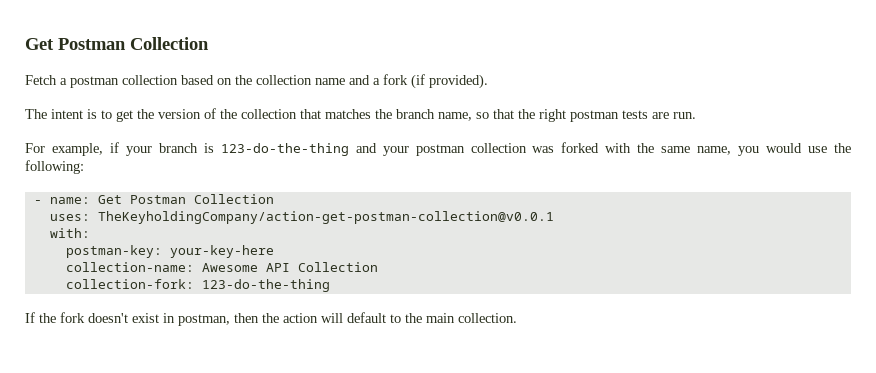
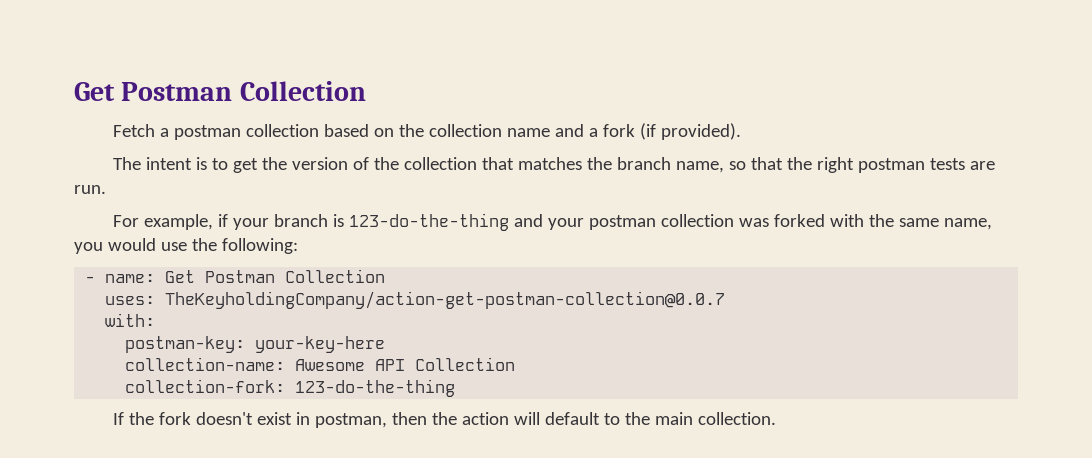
- uses: TheKeyholdingCompany/action-get-postman-collection@v0.0.1
+ uses: TheKeyholdingCompany/action-get-postman-collection@0.0.7

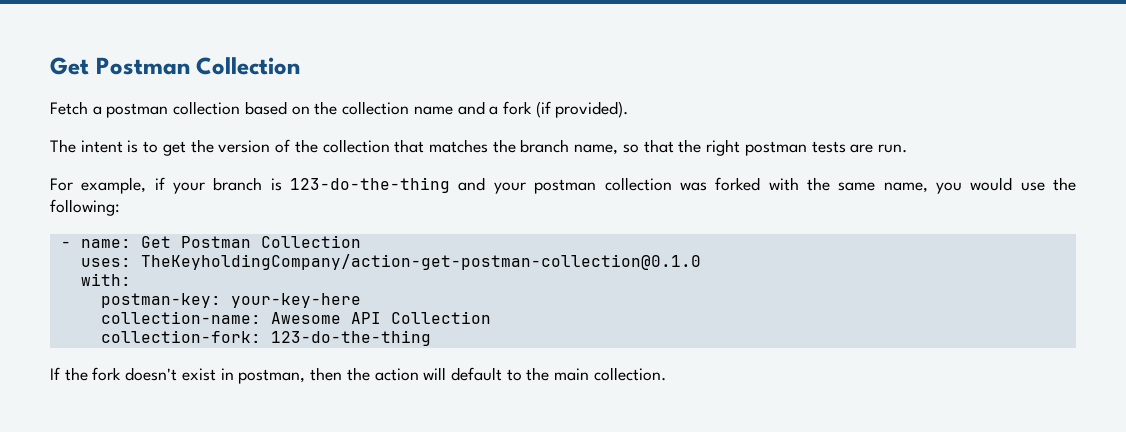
- uses: TheKeyholdingCompany/action-get-postman-collection@0.0.7
+ uses: TheKeyholdingCompany/action-get-postman-collection@0.1.0

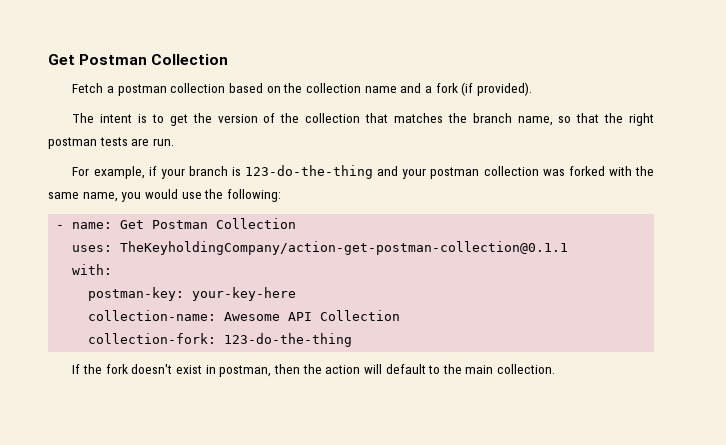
- uses: TheKeyholdingCompany/action-get-postman-collection@0.1.0
+ uses: TheKeyholdingCompany/action-get-postman-collection@0.1.1

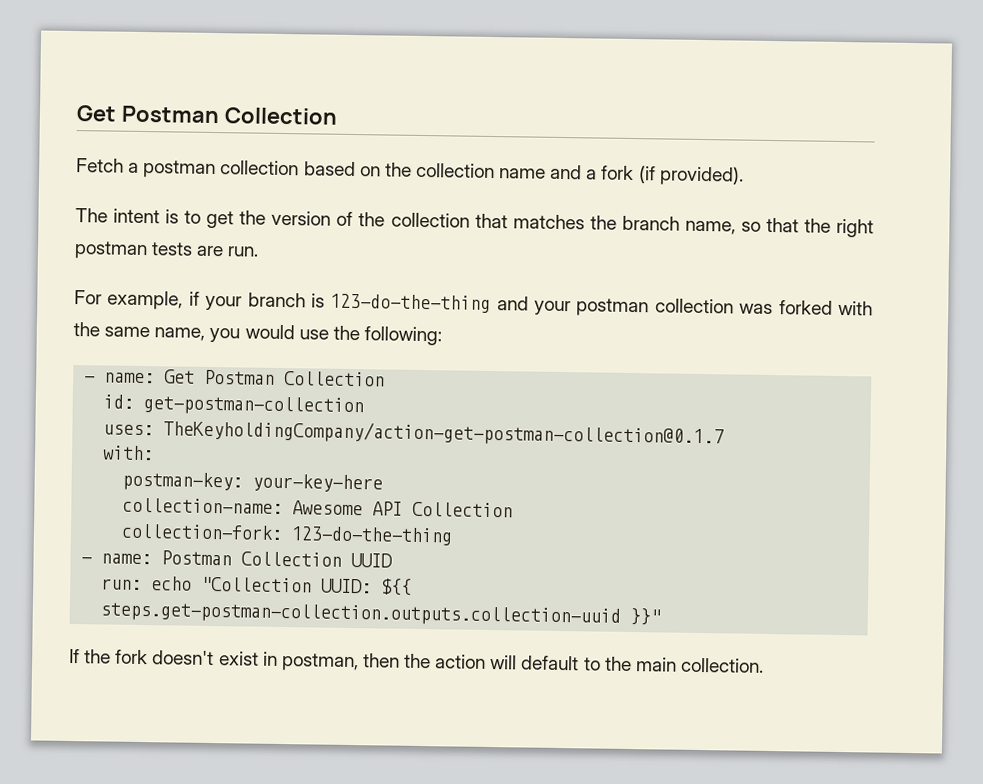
+ id: get-postman-collection
- uses: TheKeyholdingCompany/action-get-postman-collection@0.1.1
+ uses: TheKeyholdingCompany/action-get-postman-collection@0.1.7
+ - name: Postman Collection UUID
+ run: echo "Collection UUID: ${{ steps.get-postman-collection.outputs.collection-uuid }}"

